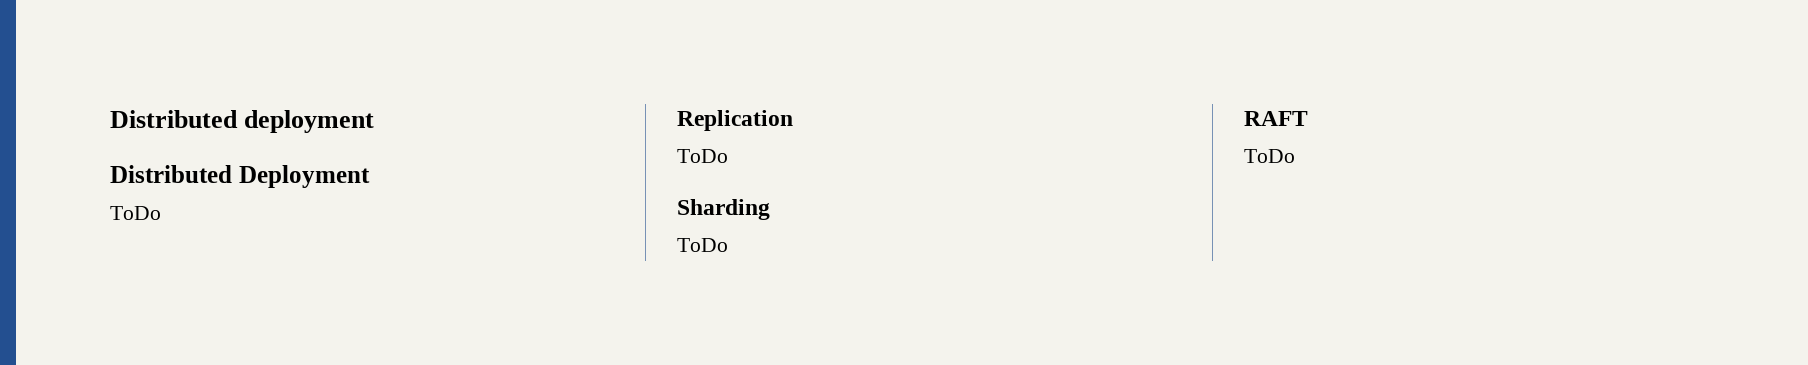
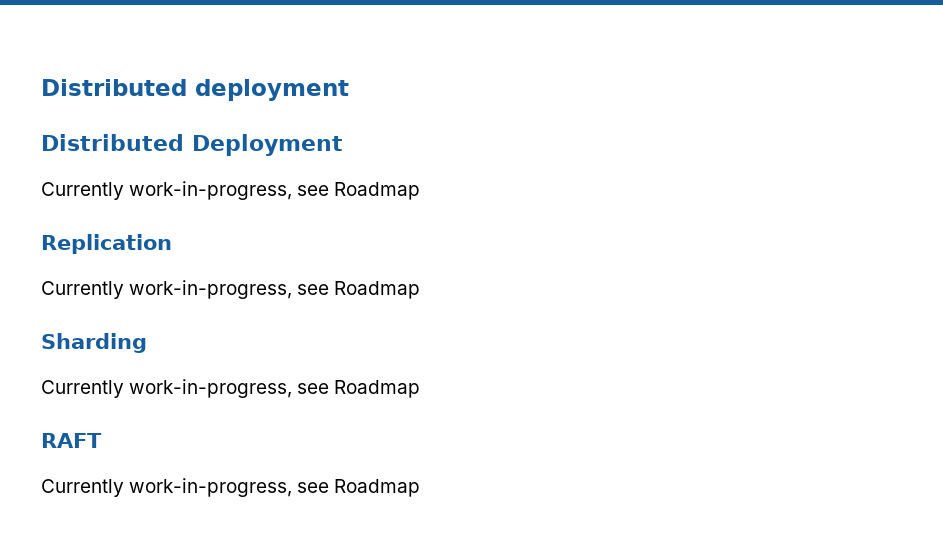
  Distributed Deployment
- ToDo
+ Currently work-in-progress, see Roadmap
  Replication
- ToDo
+ Currently work-in-progress, see Roadmap
  Sharding
- ToDo
+ Currently work-in-progress, see Roadmap
  RAFT
- ToDo
+ Currently work-in-progress, see Roadmap

